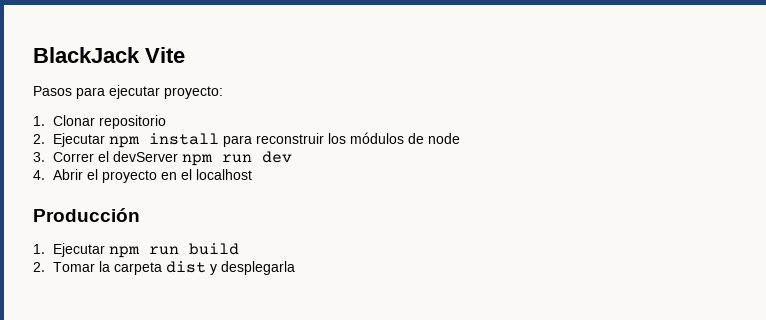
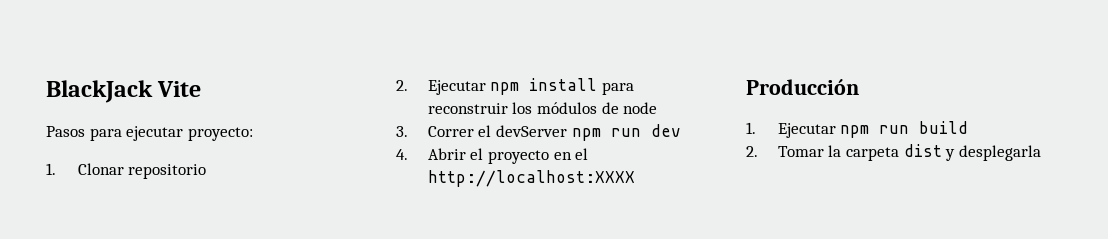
- 4. Abrir el proyecto en el localhost
+ 4. Abrir el proyecto en el http://localhost:XXXX

